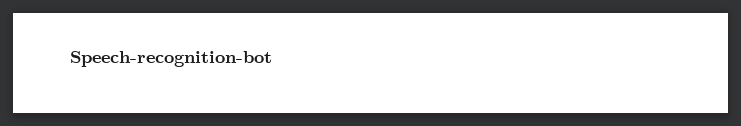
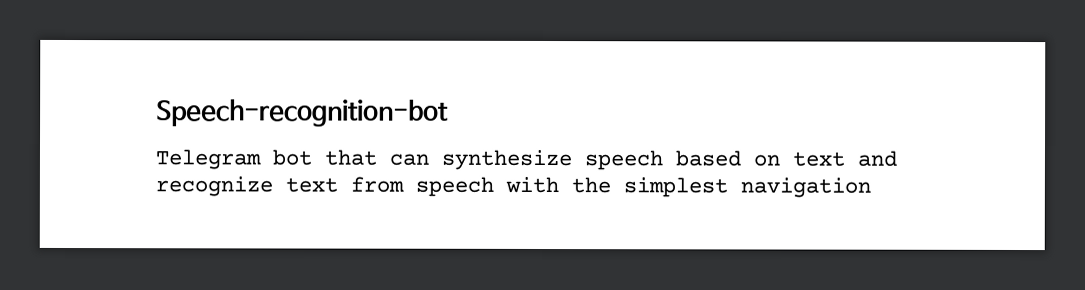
+ Telegram bot that can synthesize speech based on text and recognize text from speech with the simplest navigation

